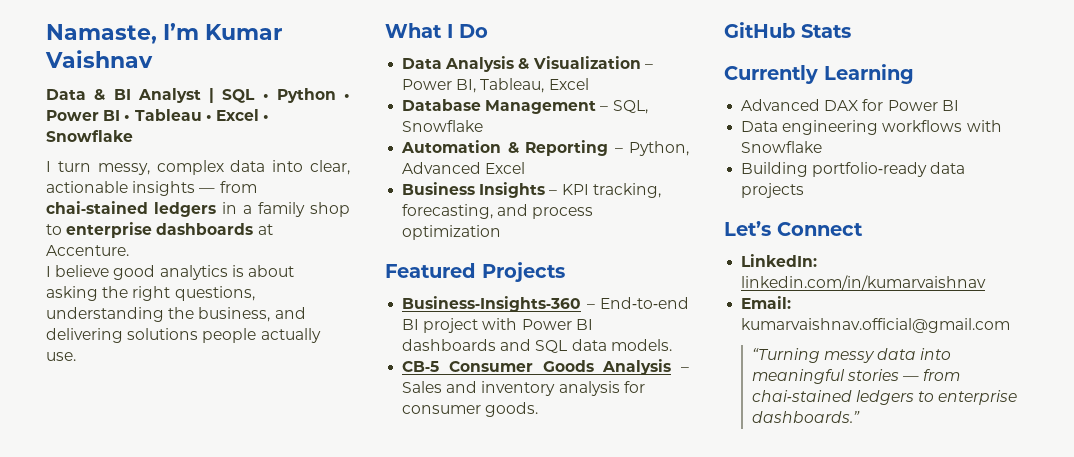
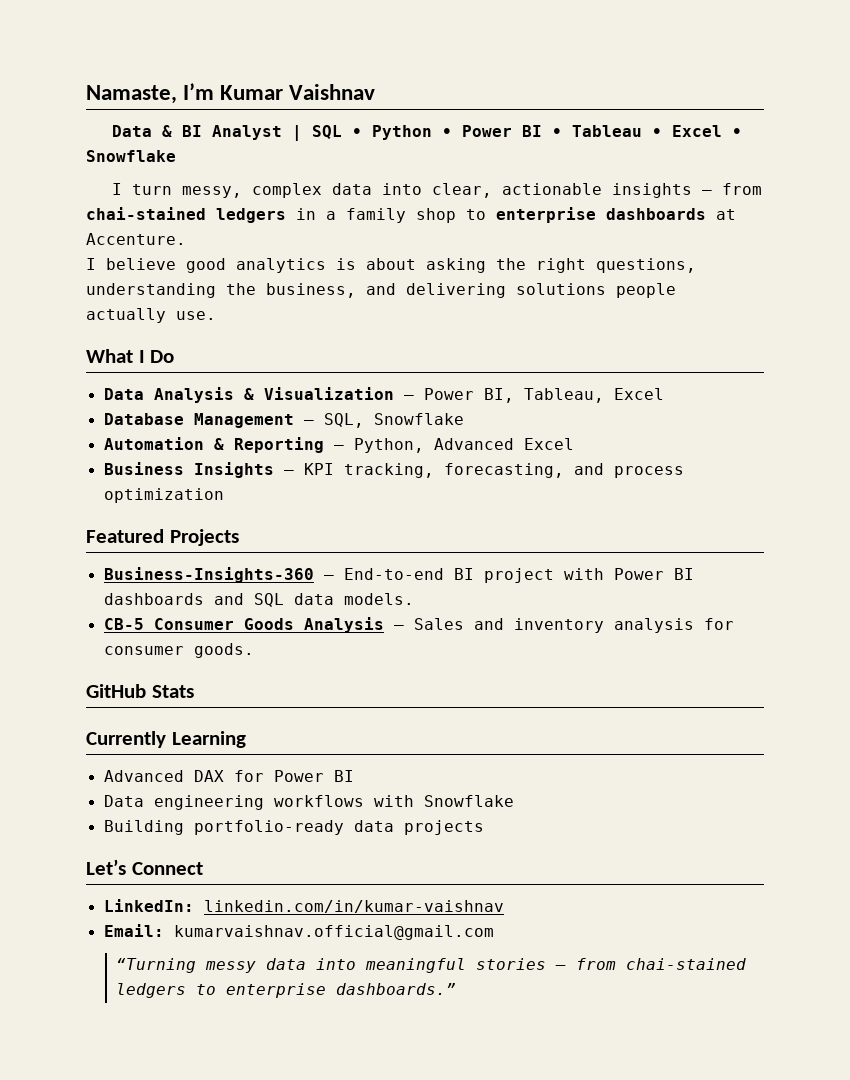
- LinkedIn: linkedin.com/in/kumarvaishnav
+ LinkedIn: linkedin.com/in/kumar-vaishnav

